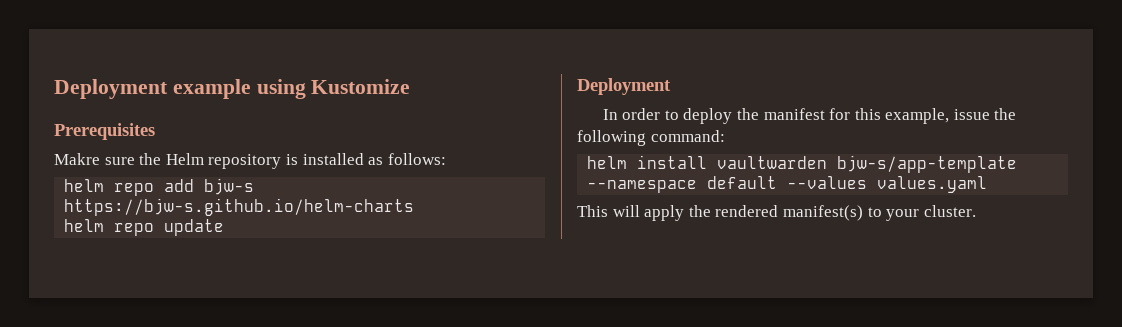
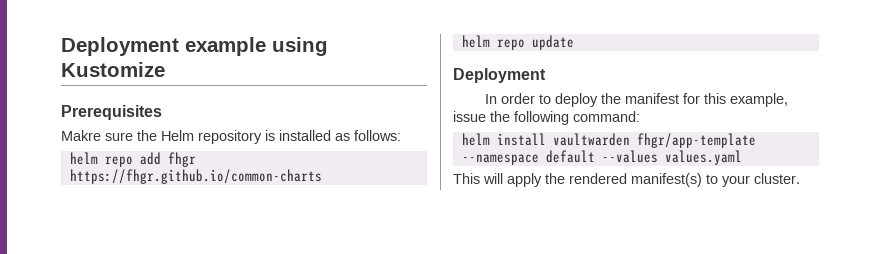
- helm repo add bjw-s https://bjw-s.github.io/helm-charts
+ helm repo add fhgr https://fhgr.github.io/common-charts
- helm install vaultwarden bjw-s/app-template --namespace default --values values.yaml
+ helm install vaultwarden fhgr/app-template --namespace default --values values.yaml

